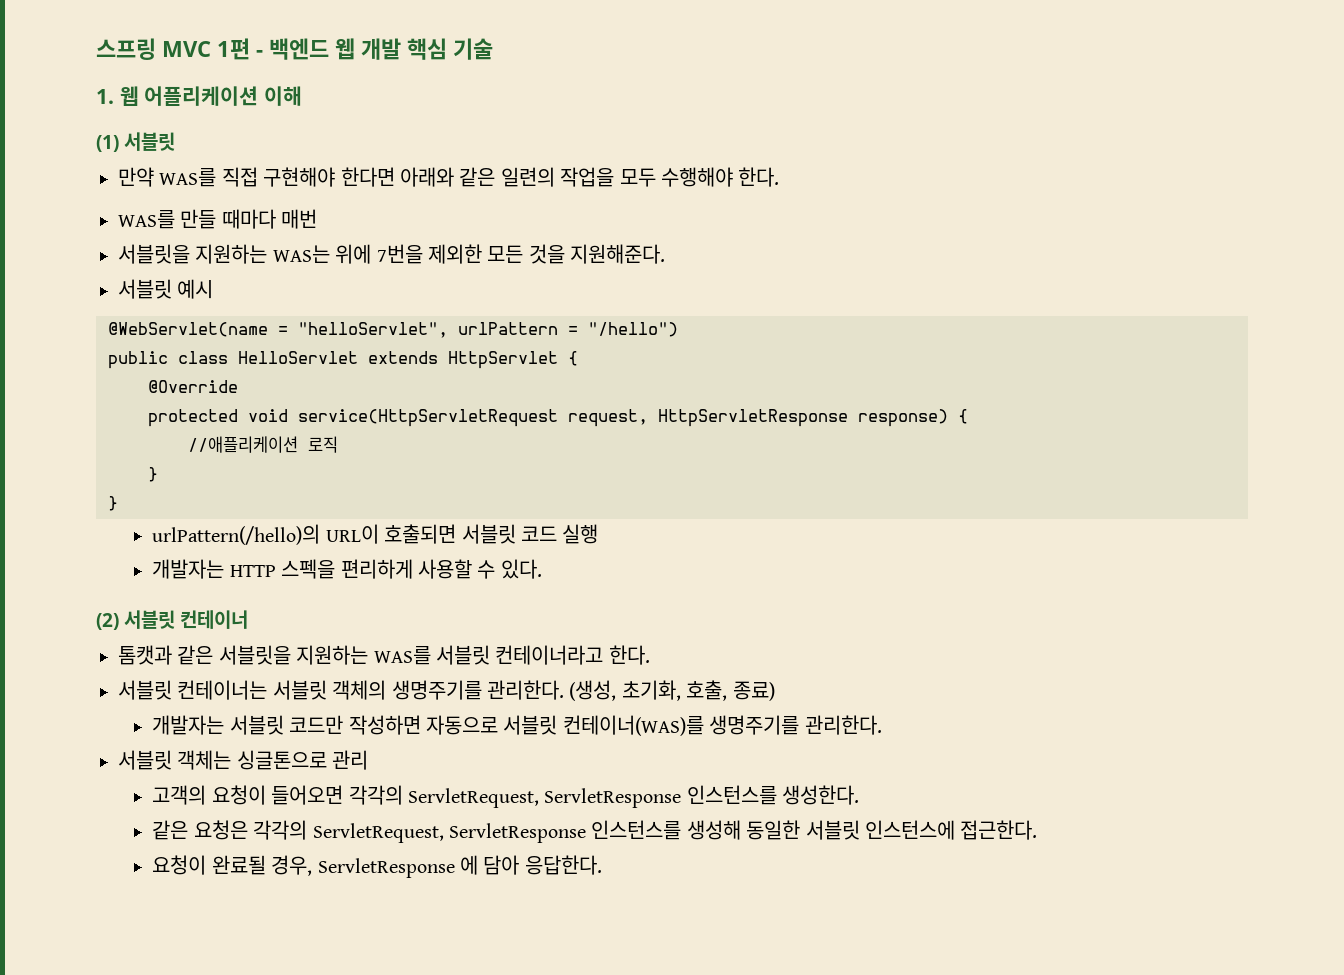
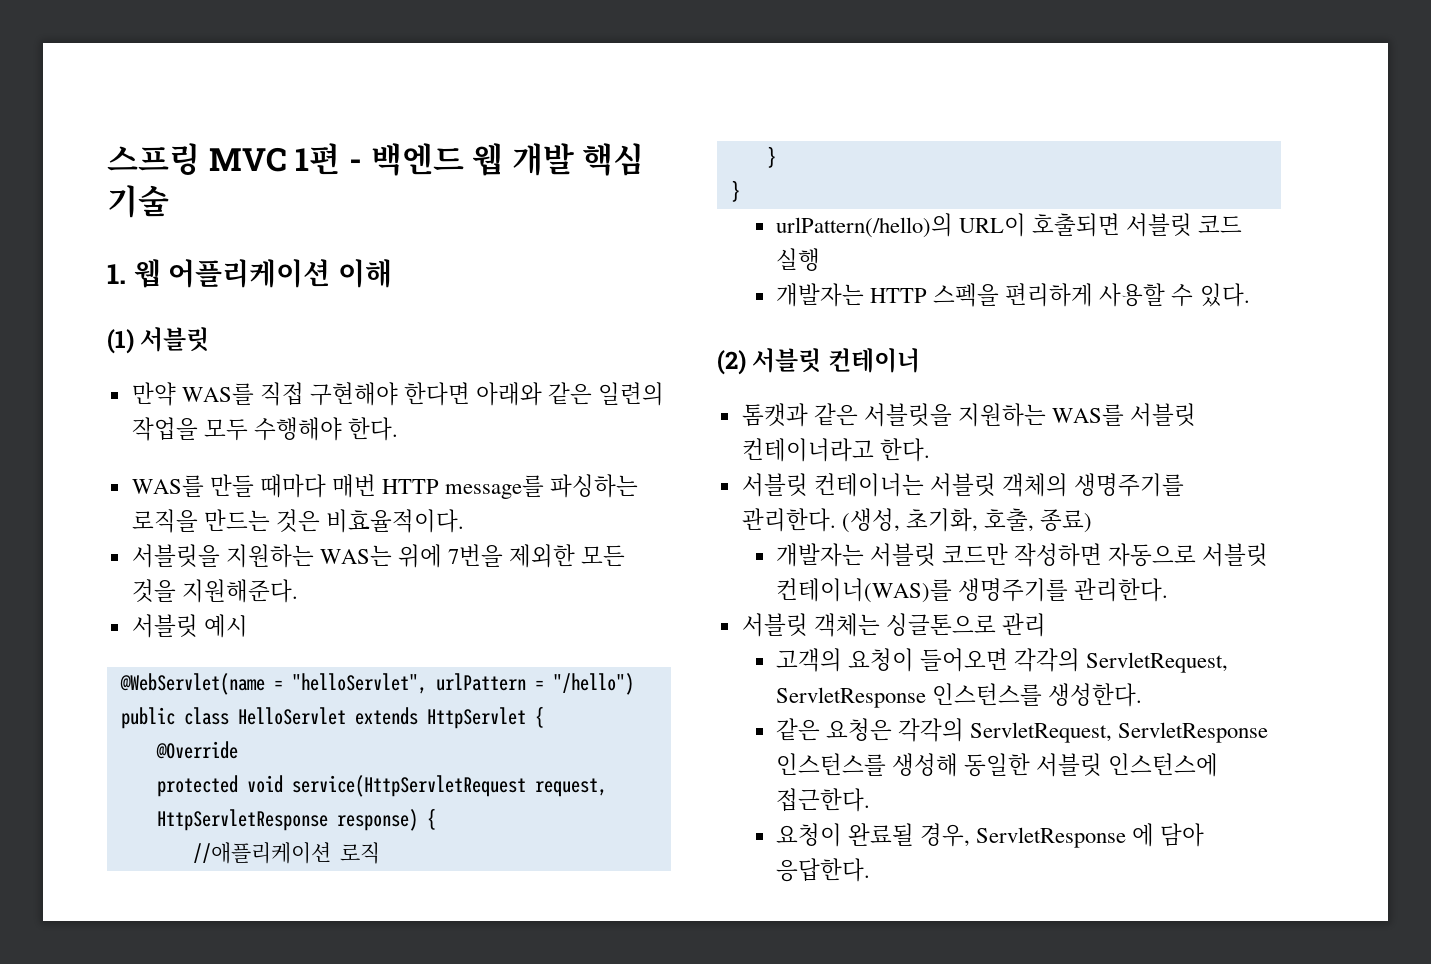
- WAS를 만들 때마다 매번
+ WAS를 만들 때마다 매번 HTTP message를 파싱하는 로직을 만드는 것은 비효율적이다.

